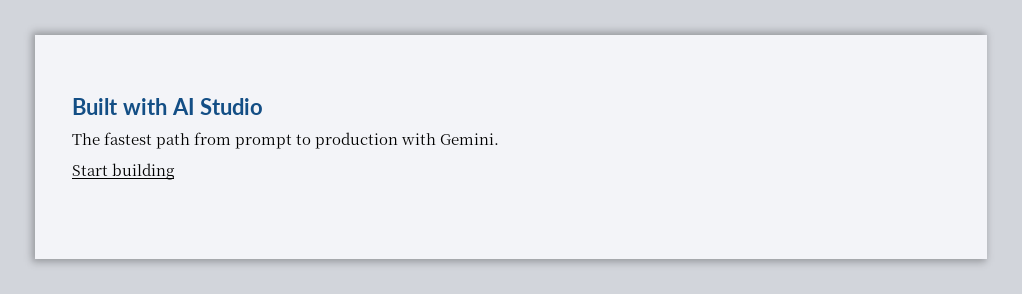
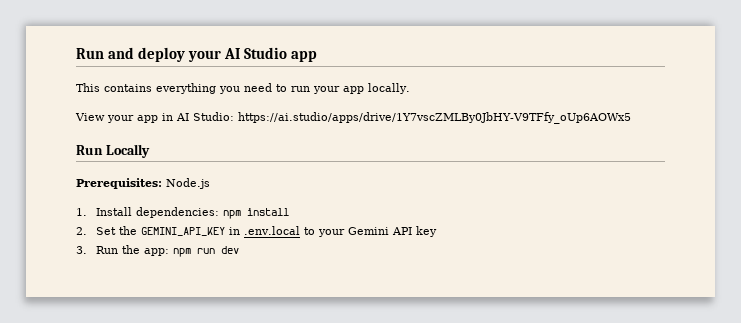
- Built with AI Studio
- The fastest path from prompt to production with Gemini.
- Start building
+ Run and deploy your AI Studio app
+ This contains everything you need to run your app locally.
+ View your app in AI Studio: https://ai.studio/apps/drive/1Y7vscZMLBy0JbHY-V9TFfy_oUp6AOWx5
+ Run Locally
+ Prerequisites: Node.js
+ 1. Install dependencies: npm install
+ 2. Set the GEMINI_API_KEY in .env.local to your Gemini API key
+ 3. Run the app: npm run dev

